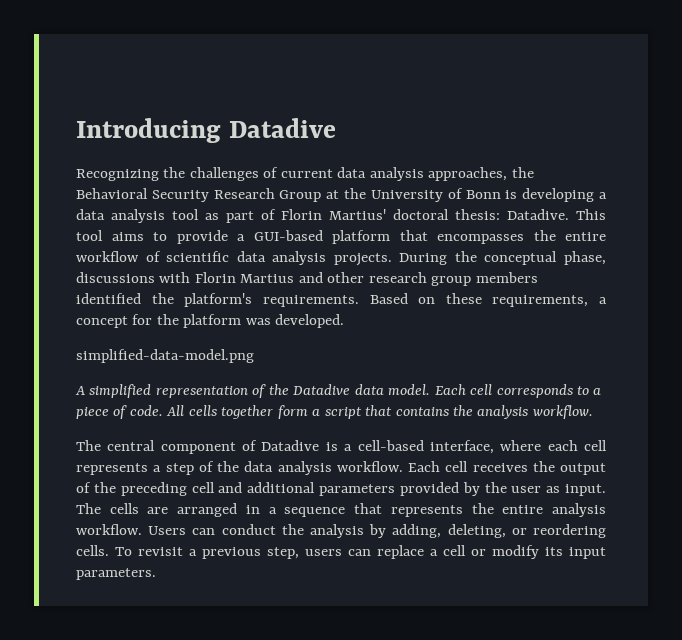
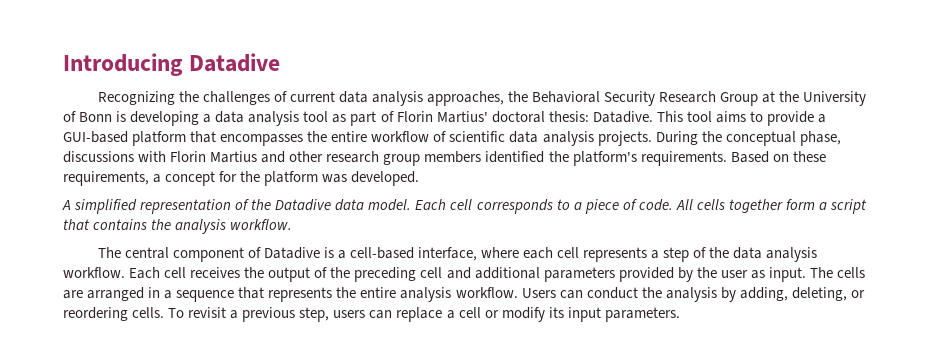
- simplified-data-model.png

